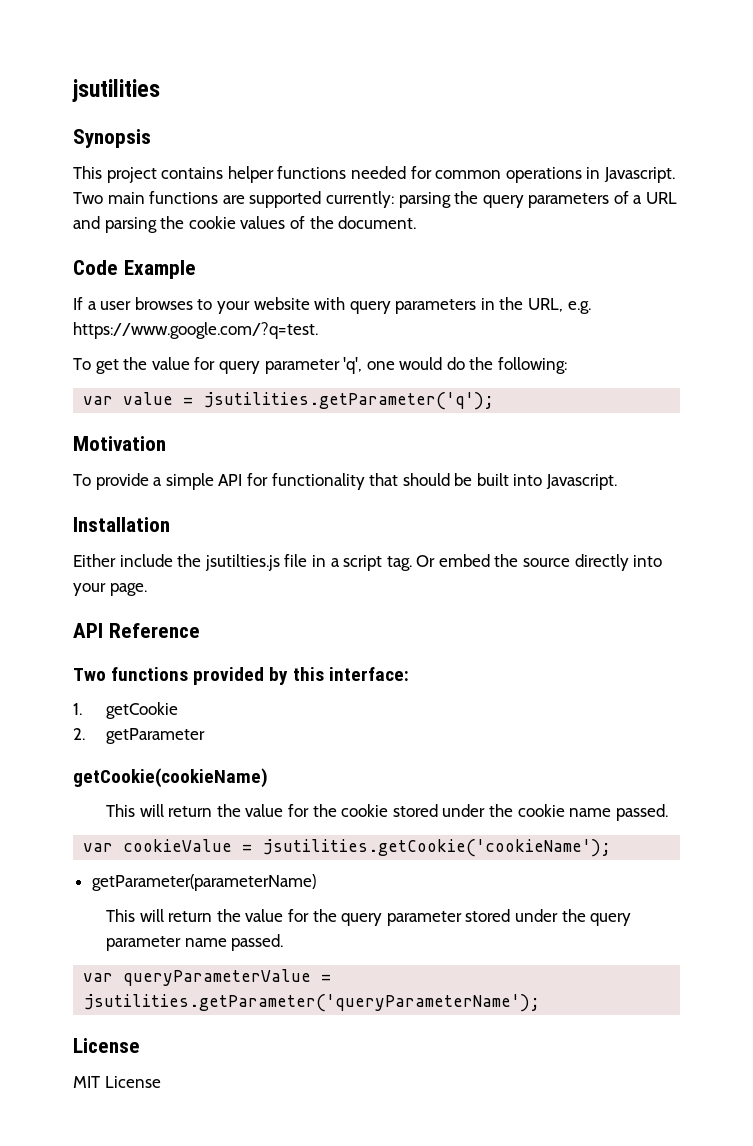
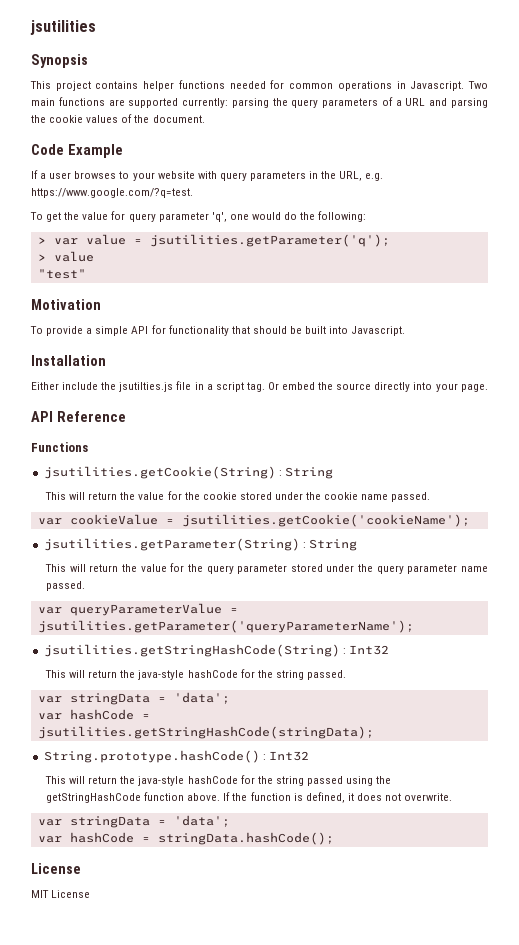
- var value = jsutilities.getParameter('q');
+ > var value = jsutilities.getParameter('q');
+ > value
+ "test"
- Two functions provided by this interface:
- 1. getCookie
- 2. getParameter
- getCookie(cookieName)
+ Functions
+ jsutilities.getCookie(String) : String
- getParameter(parameterName)
+ jsutilities.getParameter(String) : String
+ jsutilities.getStringHashCode(String) : Int32
+ This will return the java-style hashCode for the string passed.
+ var stringData = 'data';
+ var hashCode = jsutilities.getStringHashCode(stringData);
+ String.prototype.hashCode() : Int32
+ This will return the java-style hashCode for the string passed using the getStringHashCode function above. If the function is defined, it does not overwrite.
+ var stringData = 'data';
+ var hashCode = stringData.hashCode();

